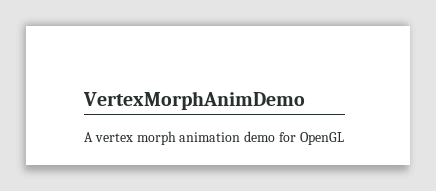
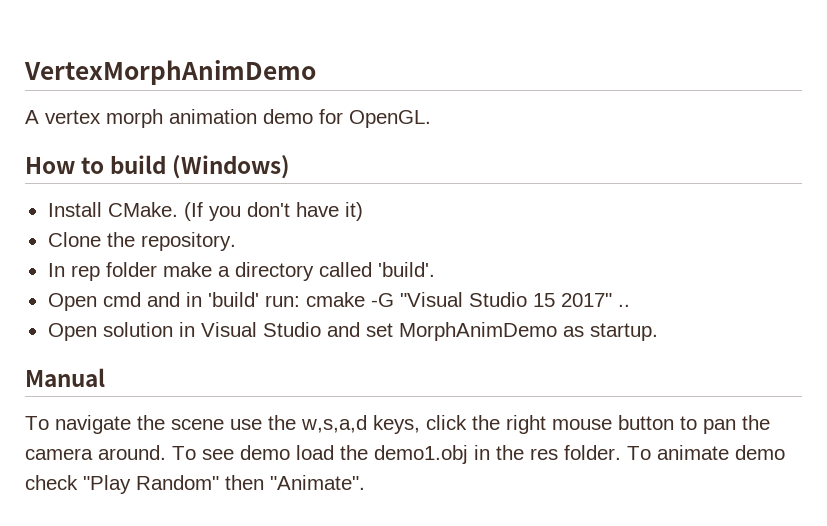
- A vertex morph animation demo for OpenGL
+ A vertex morph animation demo for OpenGL.
+ How to build (Windows)
+ Install CMake. (If you don't have it)
+ Clone the repository.
+ In rep folder make a directory called 'build'.
+ Open cmd and in 'build' run: cmake -G "Visual Studio 15 2017" ..
+ Open solution in Visual Studio and set MorphAnimDemo as startup.
+ Manual
+ To navigate the scene use the w,s,a,d keys, click the right mouse button to pan the camera around. To see demo load the demo1.obj in the res folder. To animate demo check "Play Random" then "Animate".

